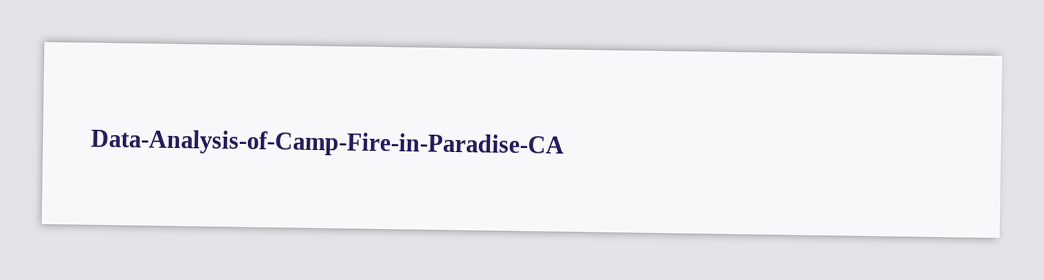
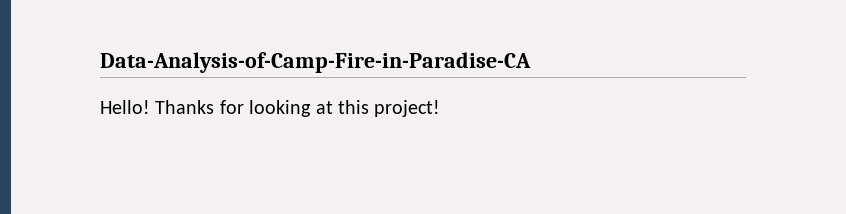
+ Hello! Thanks for looking at this project!

